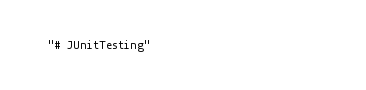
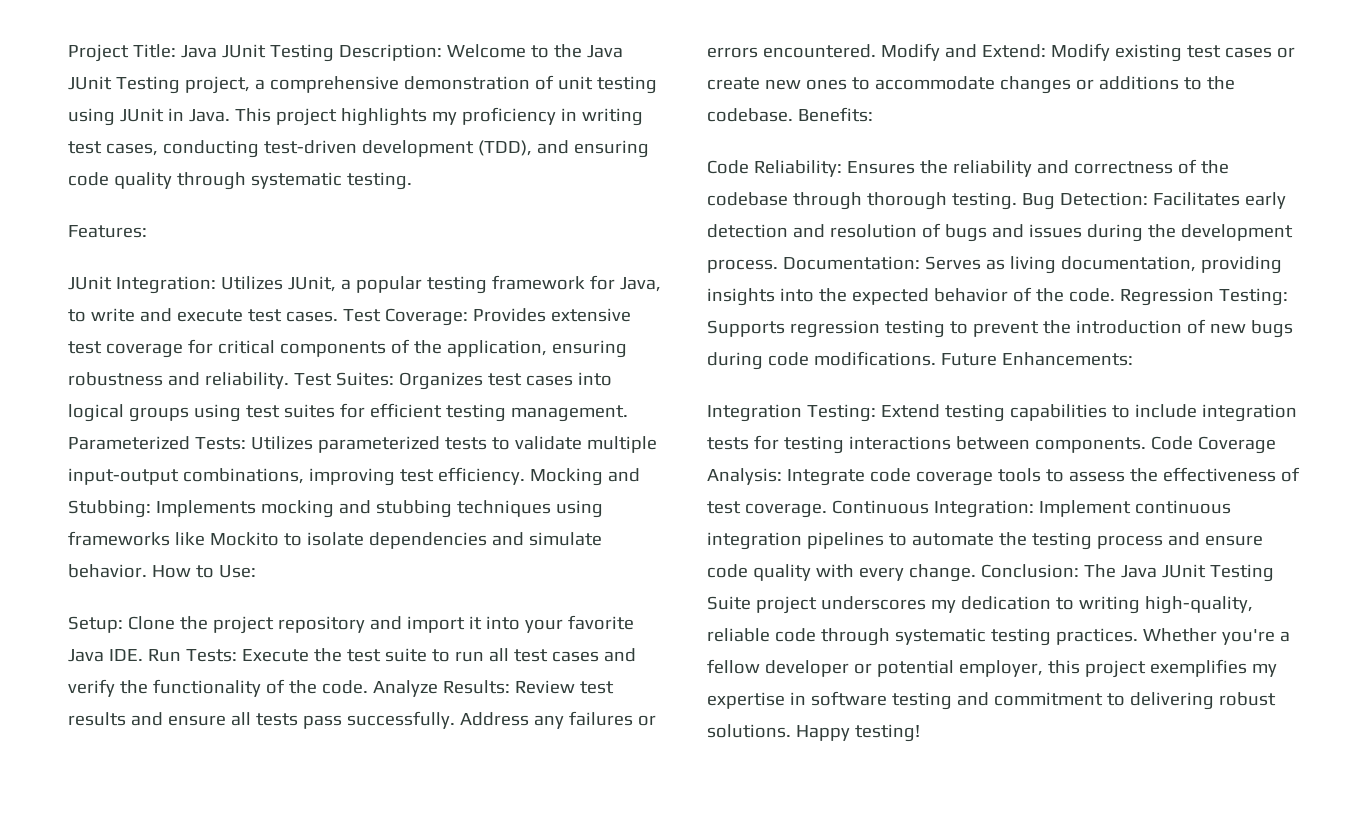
- "# JUnitTesting"
+ Project Title: Java JUnit Testing Description: Welcome to the Java JUnit Testing project, a comprehensive demonstration of unit testing using JUnit in Java. This project highlights my proficiency in writing test cases, conducting test-driven development (TDD), and ensuring code quality through systematic testing.
+ Features:
+ JUnit Integration: Utilizes JUnit, a popular testing framework for Java, to write and execute test cases. Test Coverage: Provides extensive test coverage for critical components of the application, ensuring robustness and reliability. Test Suites: Organizes test cases into logical groups using test suites for efficient testing management. Parameterized Tests: Utilizes parameterized tests to validate multiple input-output combinations, improving test efficiency. Mocking and Stubbing: Implements mocking and stubbing techniques using frameworks like Mockito to isolate dependencies and simulate behavior. How to Use:
+ Setup: Clone the project repository and import it into your favorite Java IDE. Run Tests: Execute the test suite to run all test cases and verify the functionality of the code. Analyze Results: Review test results and ensure all tests pass successfully. Address any failures or errors encountered. Modify and Extend: Modify existing test cases or create new ones to accommodate changes or additions to the codebase. Benefits:
+ Code Reliability: Ensures the reliability and correctness of the codebase through thorough testing. Bug Detection: Facilitates early detection and resolution of bugs and issues during the development process. Documentation: Serves as living documentation, providing insights into the expected behavior of the code. Regression Testing: Supports regression testing to prevent the introduction of new bugs during code modifications. Future Enhancements:
+ Integration Testing: Extend testing capabilities to include integration tests for testing interactions between components. Code Coverage Analysis: Integrate code coverage tools to assess the effectiveness of test coverage. Continuous Integration: Implement continuous integration pipelines to automate the testing process and ensure code quality with every change. Conclusion: The Java JUnit Testing Suite project underscores my dedication to writing high-quality, reliable code through systematic testing practices. Whether you're a fellow developer or potential employer, this project exemplifies my expertise in software testing and commitment to delivering robust solutions. Happy testing!

